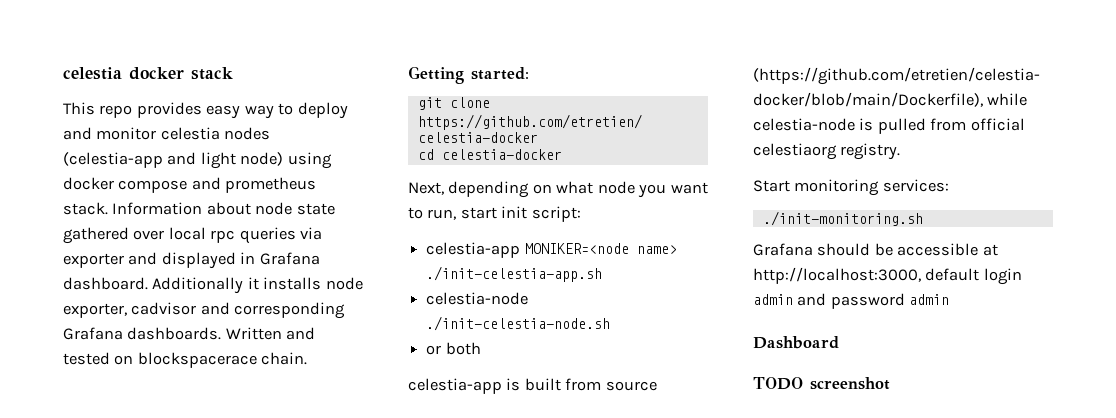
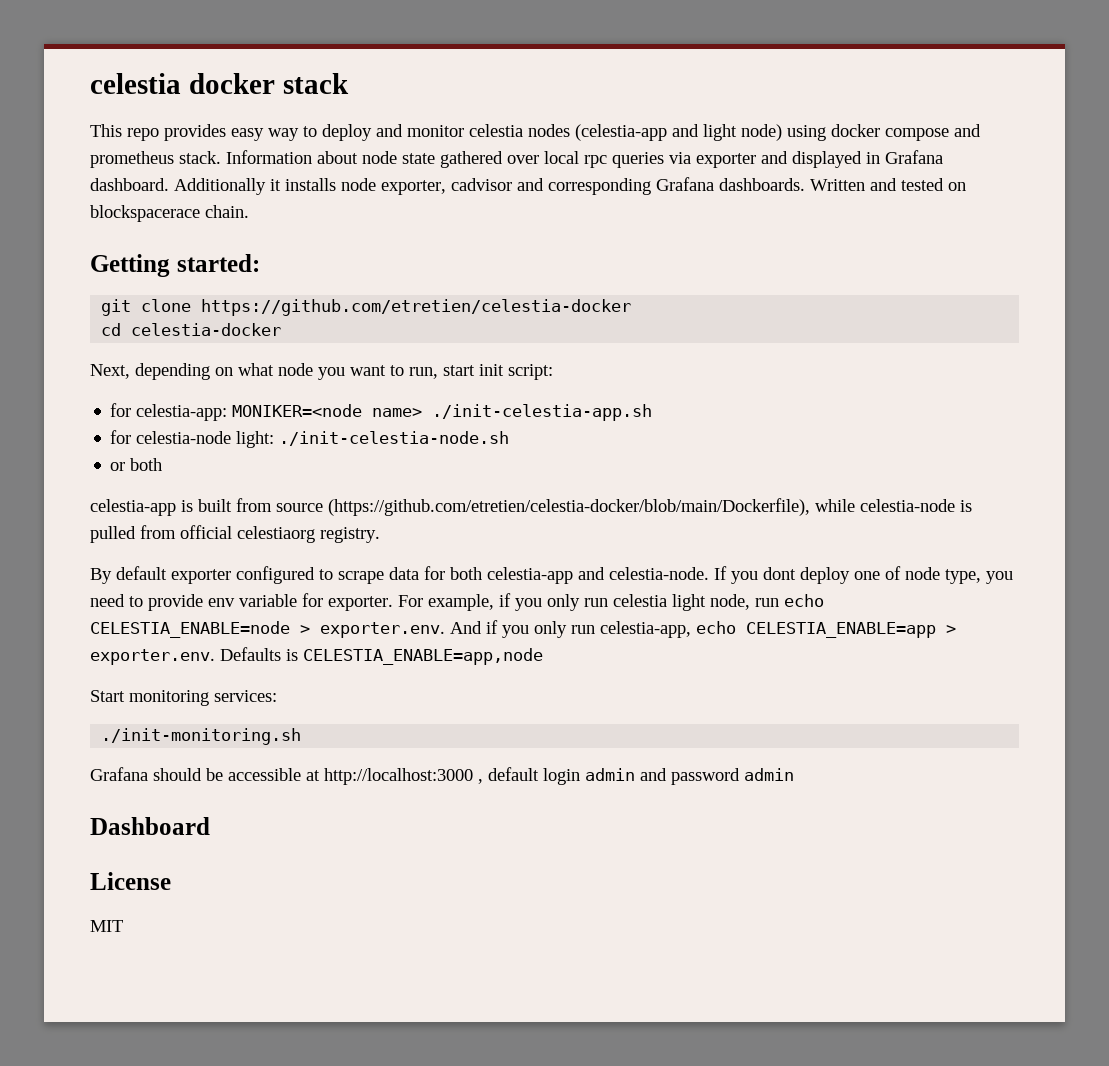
- celestia-app MONIKER=<node name> ./init-celestia-app.sh
+ for celestia-app: MONIKER=<node name> ./init-celestia-app.sh
- celestia-node ./init-celestia-node.sh
+ for celestia-node light: ./init-celestia-node.sh
+ By default exporter configured to scrape data for both celestia-app and celestia-node. If you dont deploy one of node type, you need to provide env variable for exporter. For example, if you only run celestia light node, run echo CELESTIA_ENABLE=node > exporter.env. And if you only run celestia-app, echo CELESTIA_ENABLE=app > exporter.env. Defaults is CELESTIA_ENABLE=app,node
- Grafana should be accessible at http://localhost:3000, default login admin and password admin
+ Grafana should be accessible at http://localhost:3000 , default login admin and password admin
- TODO screenshot
+ License
+ MIT

